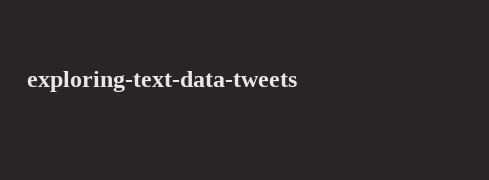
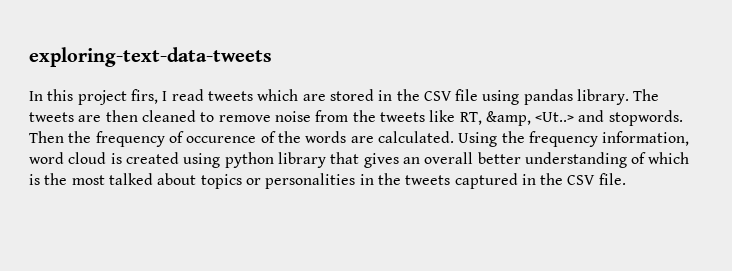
+ In this project firs, I read tweets which are stored in the CSV file using pandas library. The tweets are then cleaned to remove noise from the tweets like RT, &amp, <Ut..> and stopwords. Then the frequency of occurence of the words are calculated. Using the frequency information, word cloud is created using python library that gives an overall better understanding of which is the most talked about topics or personalities in the tweets captured in the CSV file.

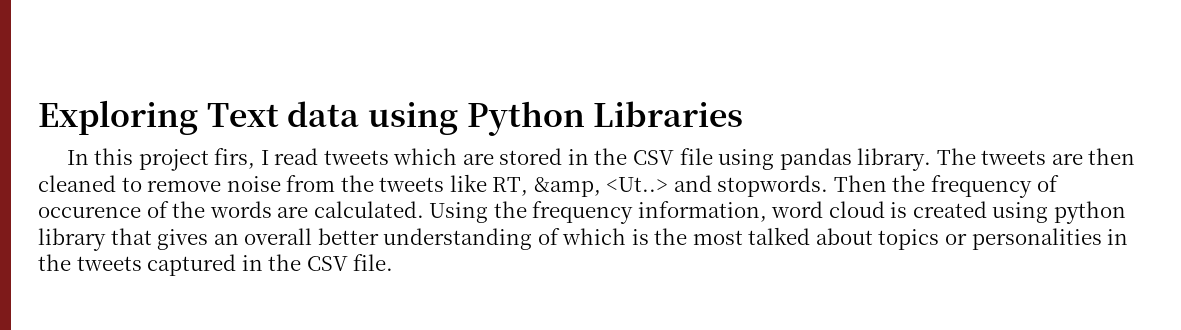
- exploring-text-data-tweets
+ Exploring Text data using Python Libraries

